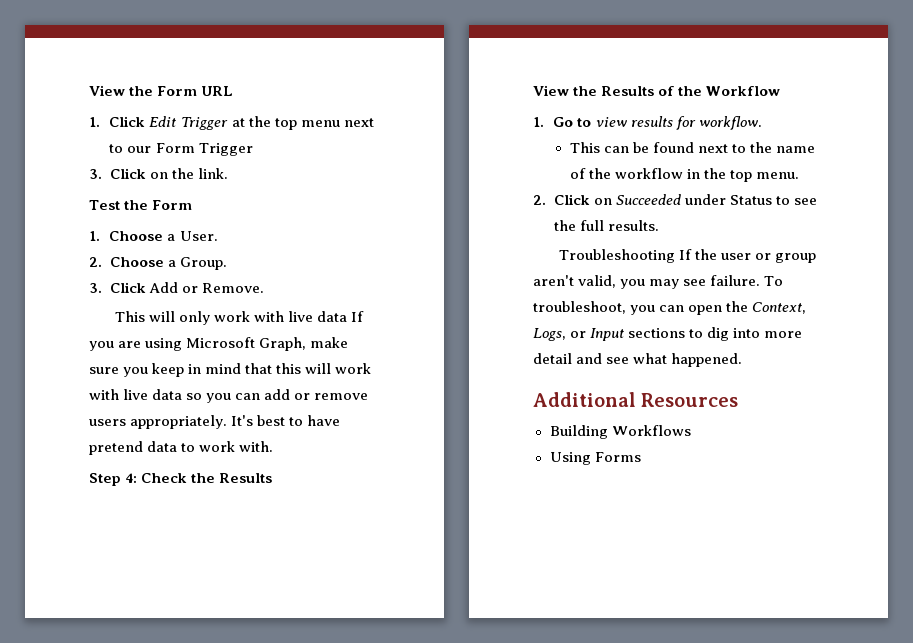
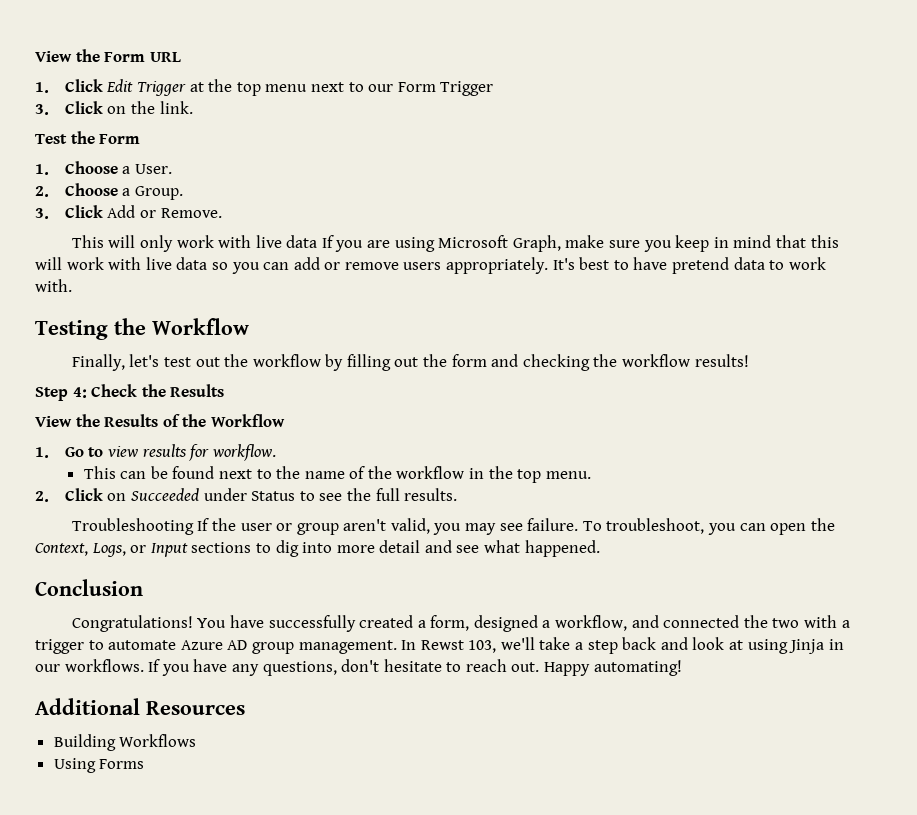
+ Testing the Workflow
+ Finally, let's test out the workflow by filling out the form and checking the workflow results!
+ Conclusion
+ Congratulations! You have successfully created a form, designed a workflow, and connected the two with a trigger to automate Azure AD group management. In Rewst 103, we'll take a step back and look at using Jinja in our workflows. If you have any questions, don't hesitate to reach out. Happy automating!

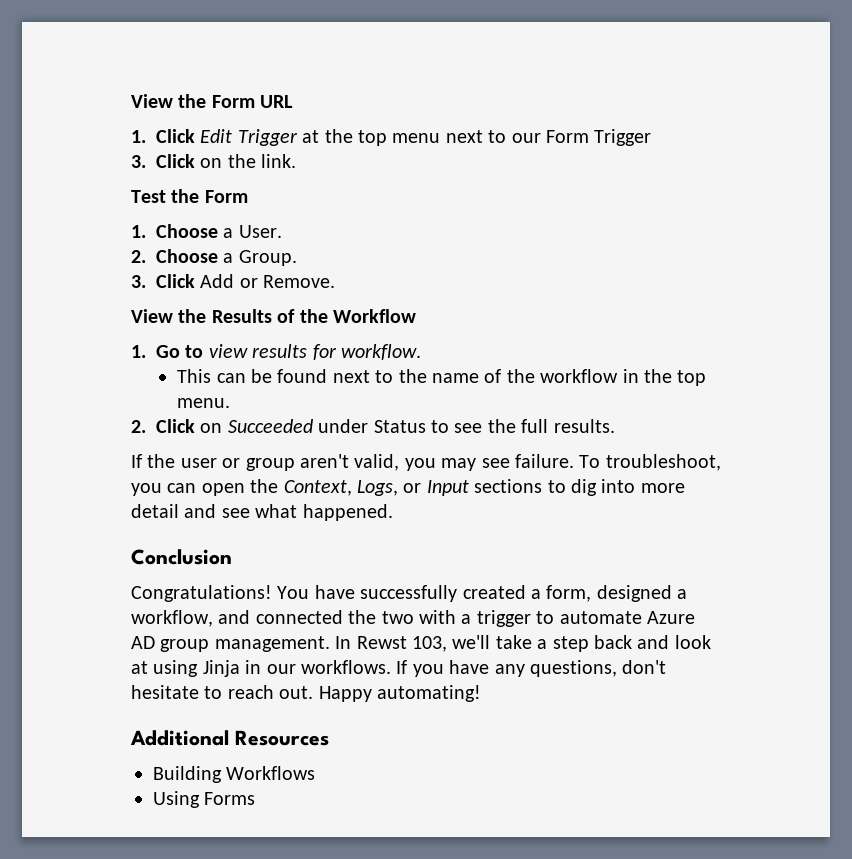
- This will only work with live data If you are using Microsoft Graph, make sure you keep in mind that this will work with live data so you can add or remove users appropriately. It's best to have pretend data to work with.
- Testing the Workflow
- Finally, let's test out the workflow by filling out the form and checking the workflow results!
- Step 4: Check the Results
- Troubleshooting If the user or group aren't valid, you may see failure.
+ If the user or group aren't valid, you may see failure.

